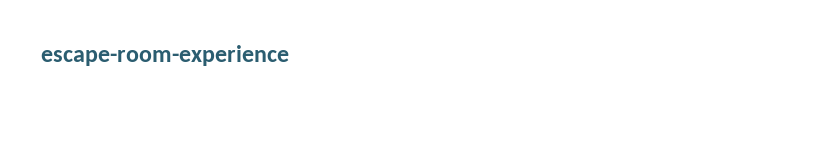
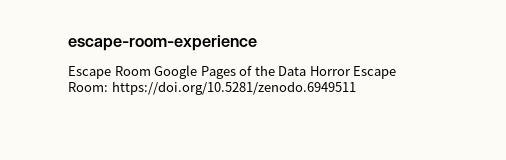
+ Escape Room Google Pages of the Data Horror Escape Room: https://doi.org/10.5281/zenodo.6949511

